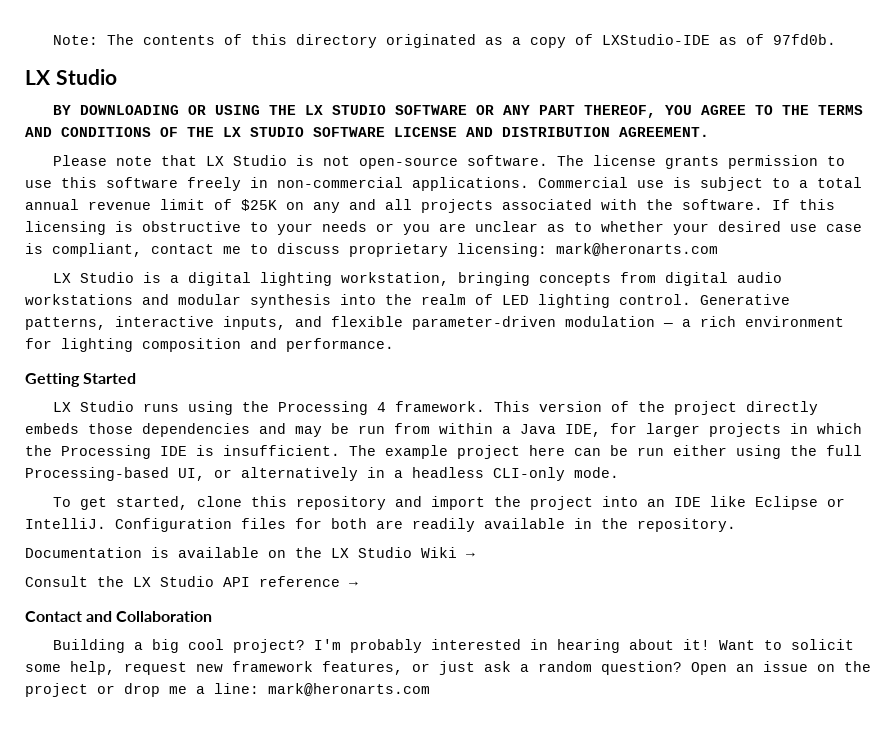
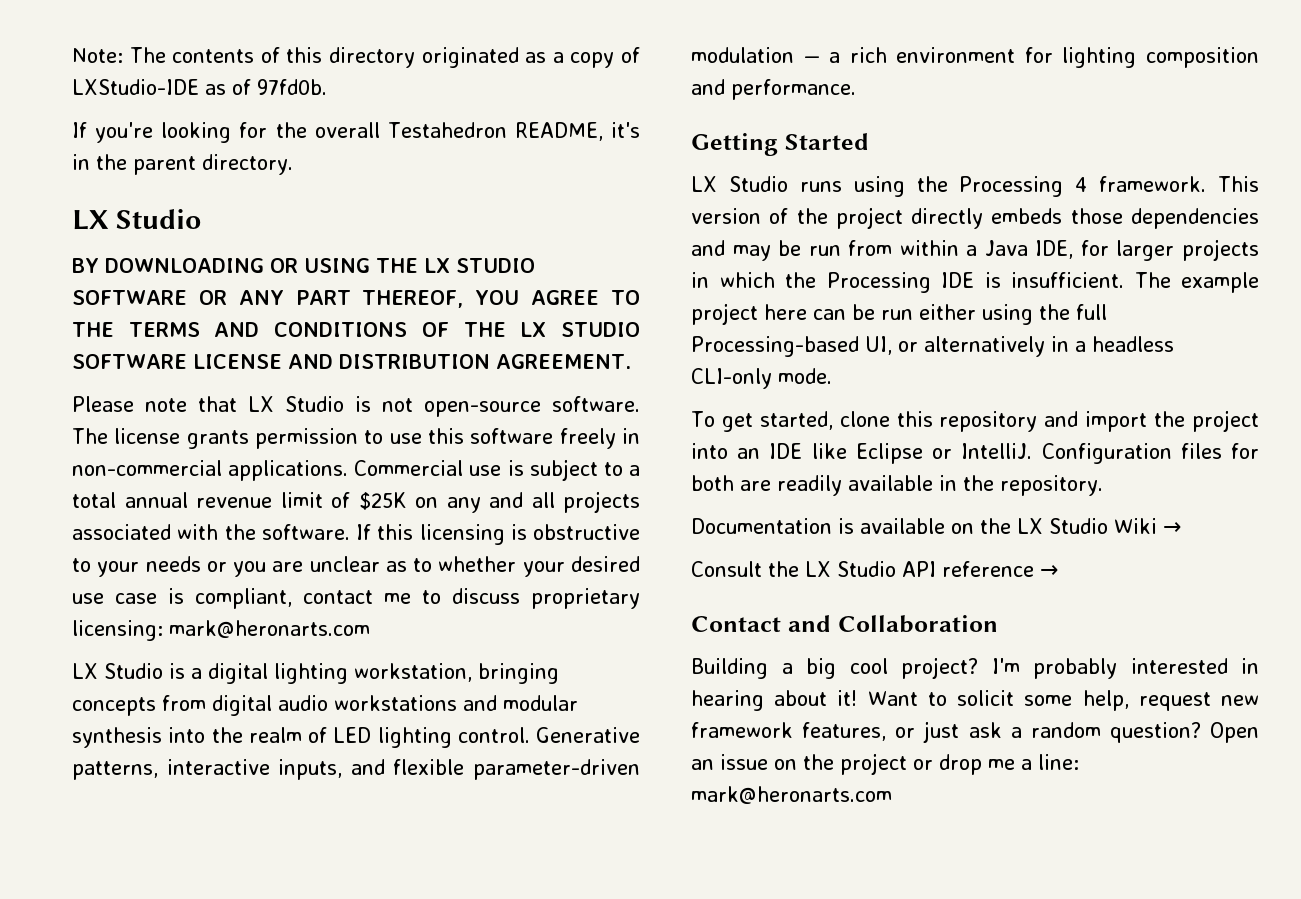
+ If you're looking for the overall Testahedron README, it's in the parent directory.

